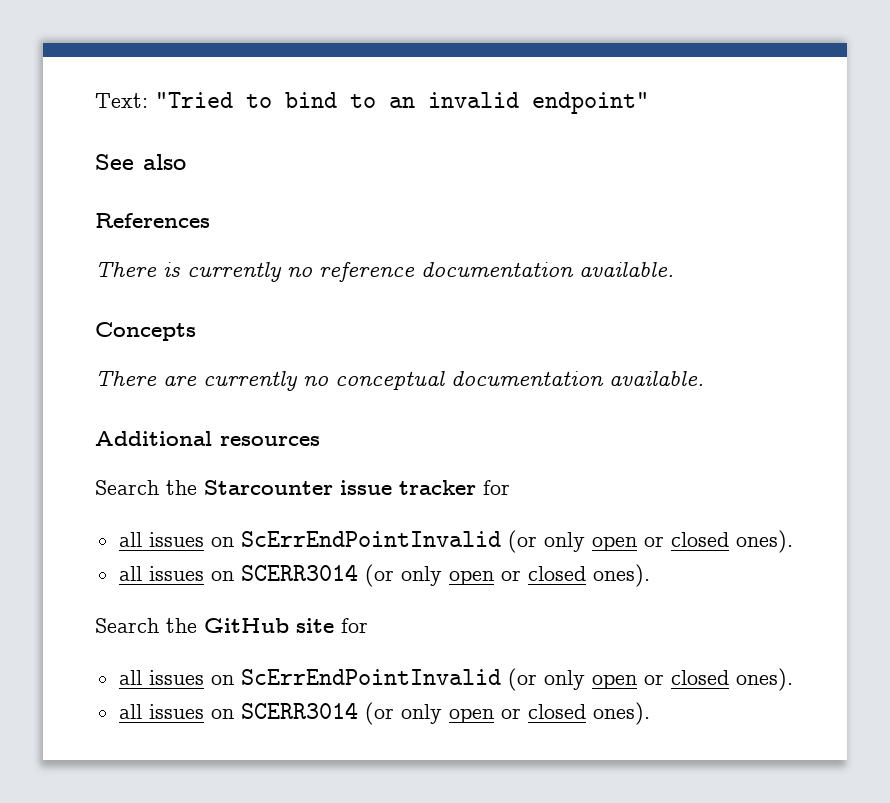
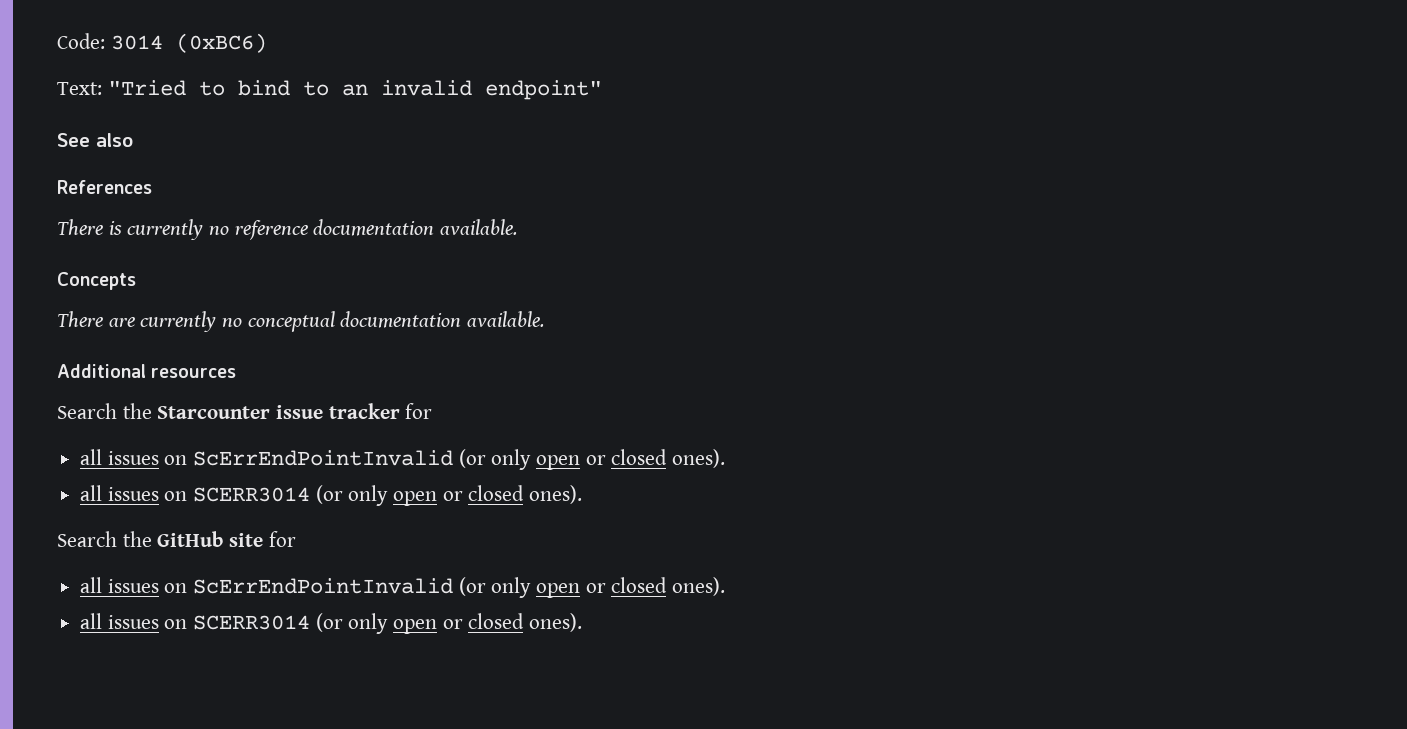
+ Code: 3014 (0xBC6)

